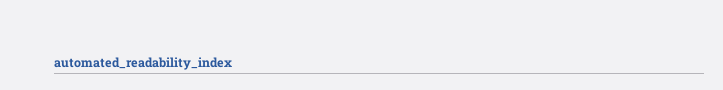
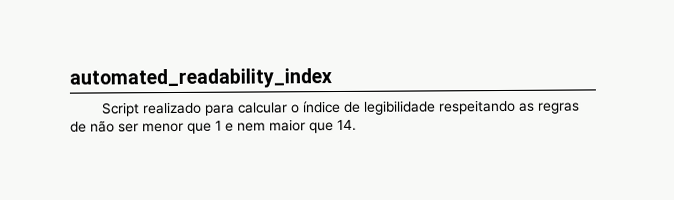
+ Script realizado para calcular o índice de legibilidade respeitando as regras de não ser menor que 1 e nem maior que 14.

